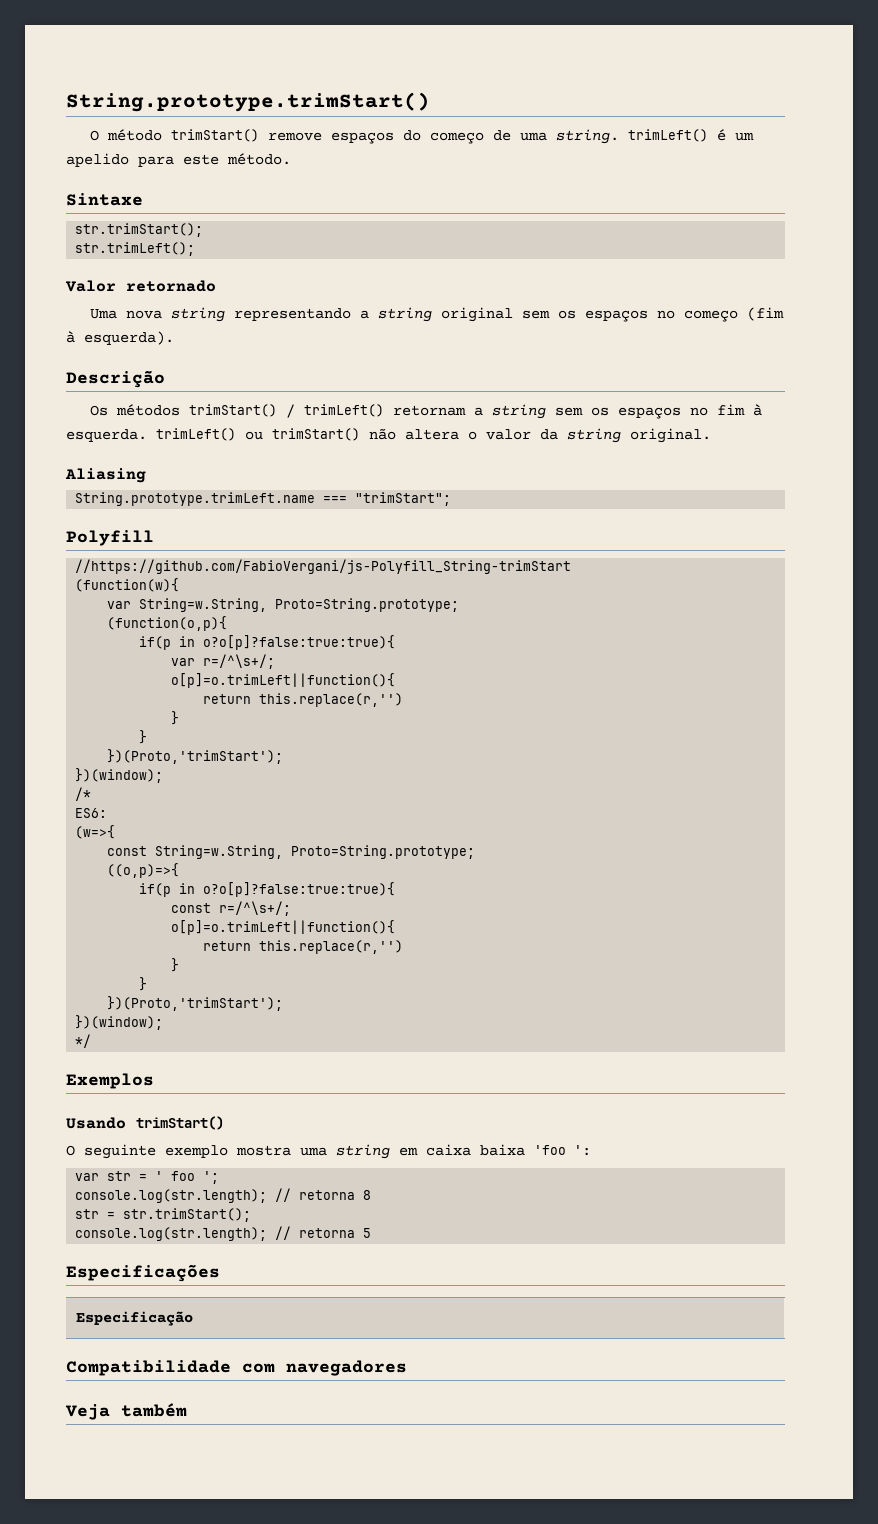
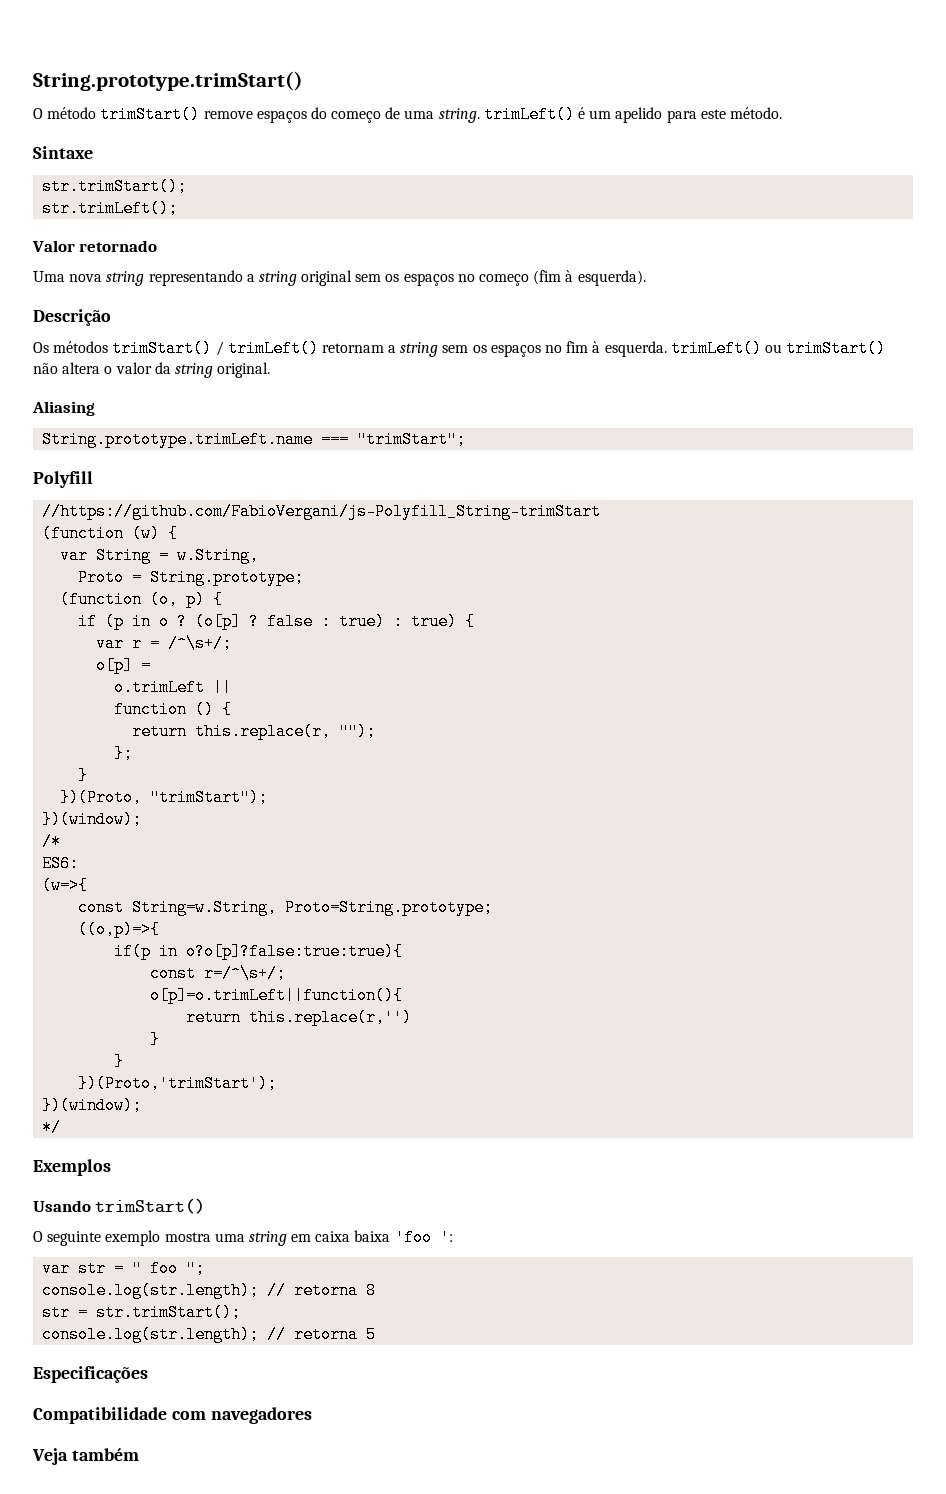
- (function(w){
- var String=w.String, Proto=String.prototype;
- (function(o,p){
- if(p in o?o[p]?false:true:true){
- var r=/^\s+/;
- o[p]=o.trimLeft||function(){
- return this.replace(r,'')
+ (function (w) {
+ var String = w.String,
+ Proto = String.prototype;
+ (function (o, p) {
+ if (p in o ? (o[p] ? false : true) : true) {
+ var r = /^\s+/;
+ o[p] =
+ o.trimLeft ||
+ function () {
+ return this.replace(r, "");
+ };
  }
- }
- })(Proto,'trimStart');
+ })(Proto, "trimStart");
- var str = ' foo ';
+ var str = " foo ";
- Especificação

